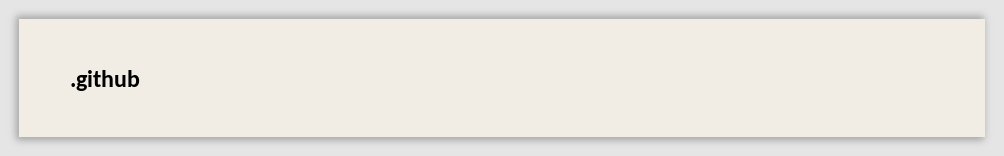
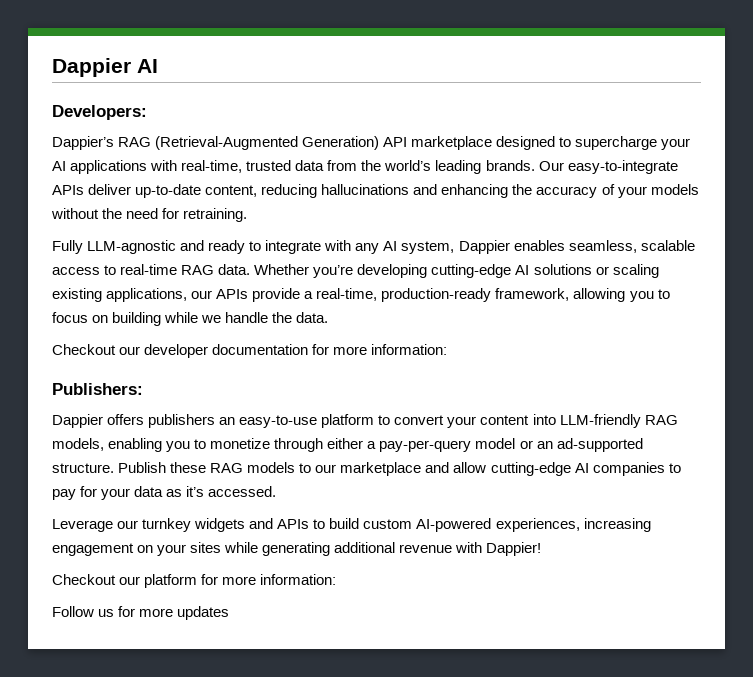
- .github
+ Dappier AI
+ Developers:
+ Dappier’s RAG (Retrieval-Augmented Generation) API marketplace designed to supercharge your AI applications with real-time, trusted data from the world’s leading brands. Our easy-to-integrate APIs deliver up-to-date content, reducing hallucinations and enhancing the accuracy of your models without the need for retraining.
+ Fully LLM-agnostic and ready to integrate with any AI system, Dappier enables seamless, scalable access to real-time RAG data. Whether you’re developing cutting-edge AI solutions or scaling existing applications, our APIs provide a real-time, production-ready framework, allowing you to focus on building while we handle the data.
+ Checkout our developer documentation for more information:
+ Publishers:
+ Dappier offers publishers an easy-to-use platform to convert your content into LLM-friendly RAG models, enabling you to monetize through either a pay-per-query model or an ad-supported structure. Publish these RAG models to our marketplace and allow cutting-edge AI companies to pay for your data as it’s accessed.
+ Leverage our turnkey widgets and APIs to build custom AI-powered experiences, increasing engagement on your sites while generating additional revenue with Dappier!
+ Checkout our platform for more information:
+ Follow us for more updates

